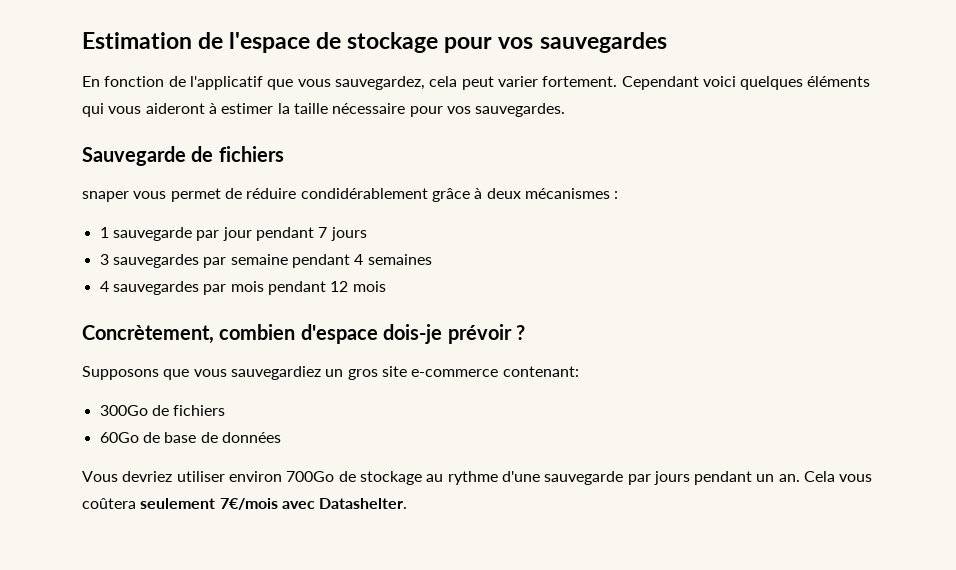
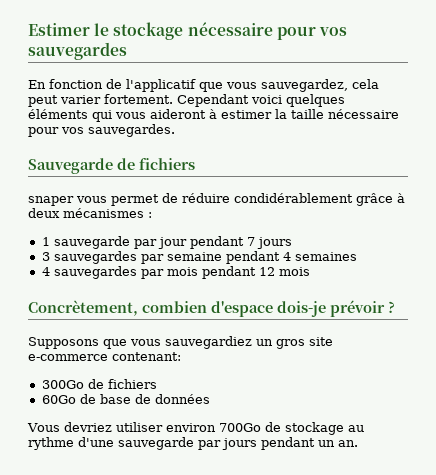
- Estimation de l'espace de stockage pour vos sauvegardes
+ Estimer le stockage nécessaire pour vos sauvegardes
- Cela vous coûtera seulement 7€/mois avec Datashelter.

